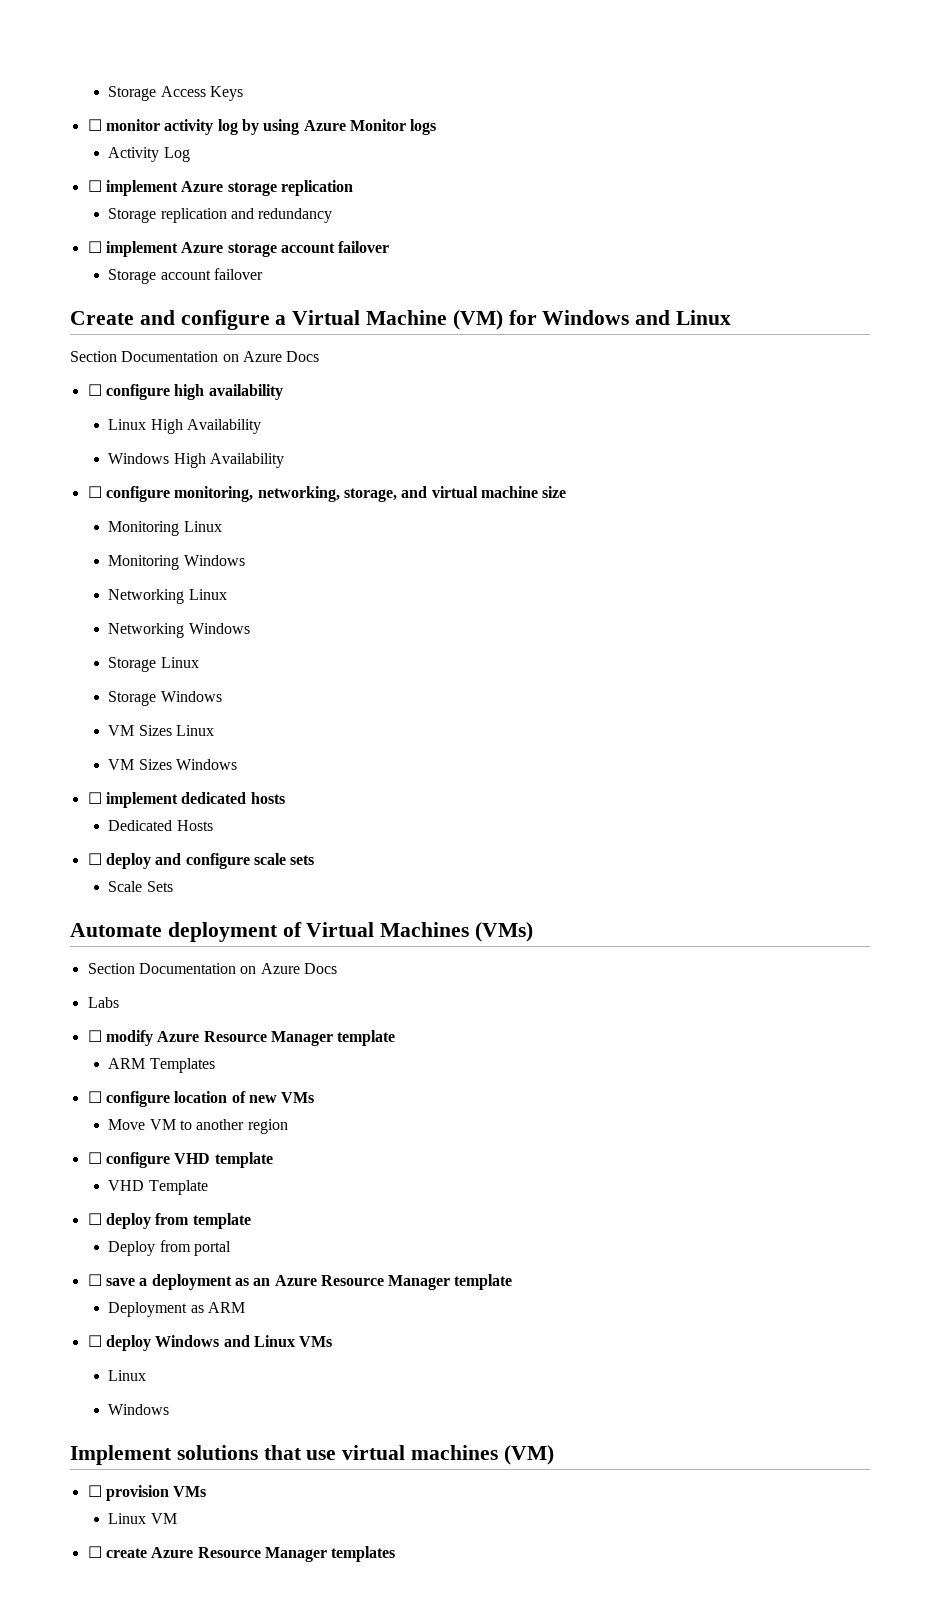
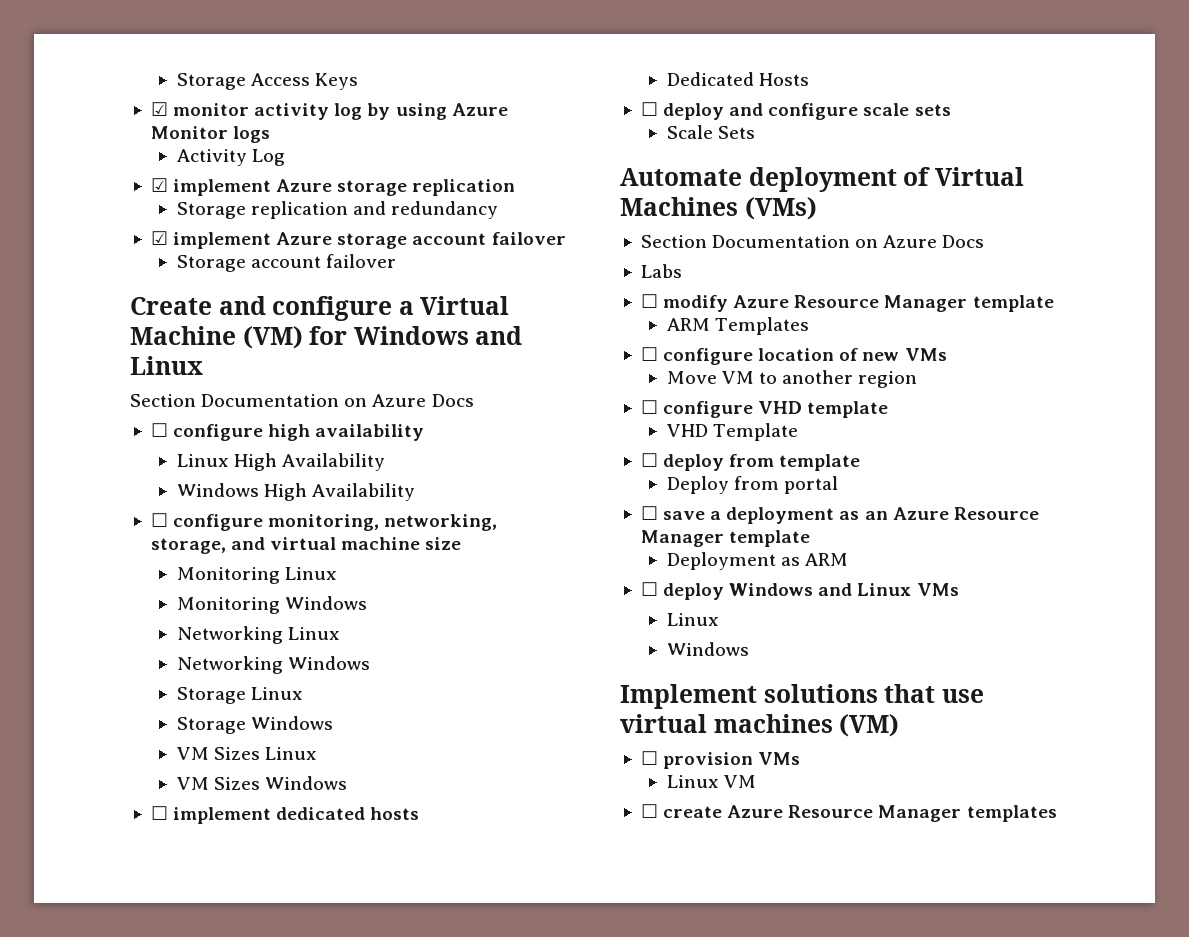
- ☐ monitor activity log by using Azure Monitor logs
+ ☑ monitor activity log by using Azure Monitor logs
- ☐ implement Azure storage replication
+ ☑ implement Azure storage replication
- ☐ implement Azure storage account failover
+ ☑ implement Azure storage account failover

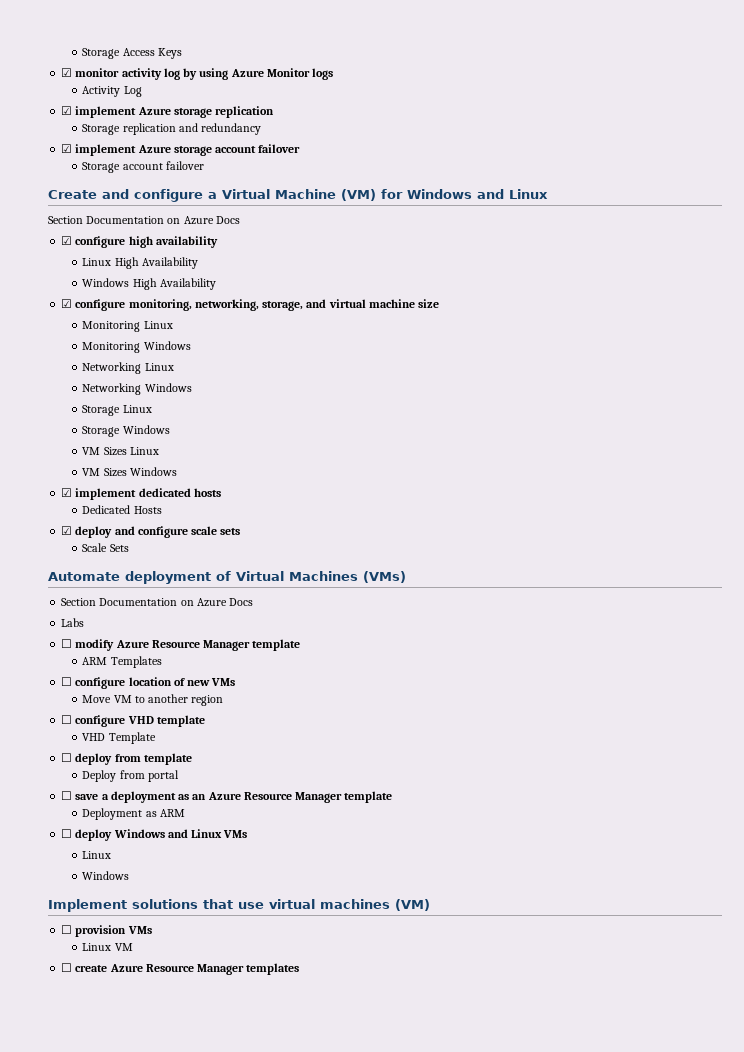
- ☐ configure high availability
+ ☑ configure high availability
- ☐ configure monitoring, networking, storage, and virtual machine size
+ ☑ configure monitoring, networking, storage, and virtual machine size
- ☐ implement dedicated hosts
+ ☑ implement dedicated hosts
- ☐ deploy and configure scale sets
+ ☑ deploy and configure scale sets

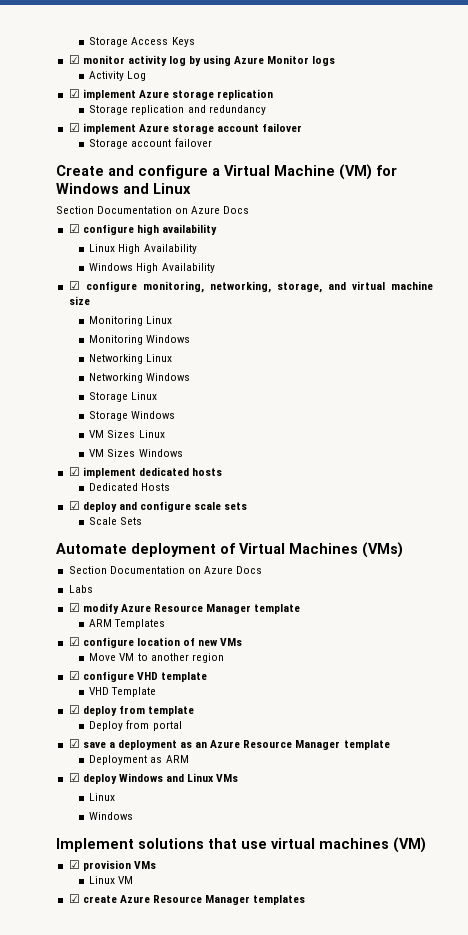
- ☐ modify Azure Resource Manager template
+ ☑ modify Azure Resource Manager template
- ☐ configure location of new VMs
+ ☑ configure location of new VMs
- ☐ configure VHD template
+ ☑ configure VHD template
- ☐ deploy from template
+ ☑ deploy from template
- ☐ save a deployment as an Azure Resource Manager template
+ ☑ save a deployment as an Azure Resource Manager template
- ☐ deploy Windows and Linux VMs
+ ☑ deploy Windows and Linux VMs
- ☐ provision VMs
+ ☑ provision VMs
- ☐ create Azure Resource Manager templates
+ ☑ create Azure Resource Manager templates

